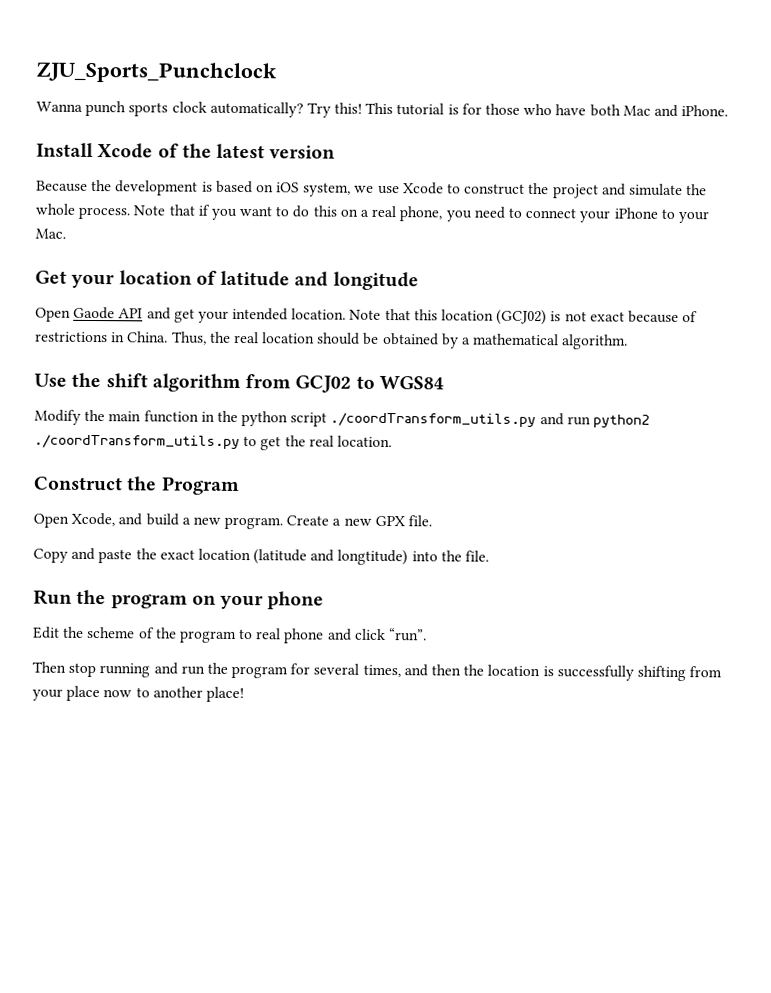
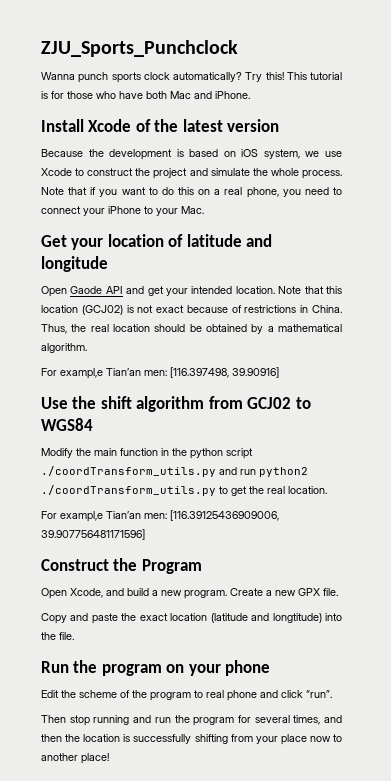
+ For exampl,e Tian’an men: [116.397498, 39.90916]
+ For exampl,e Tian’an men: [116.39125436909006, 39.907756481171596]

